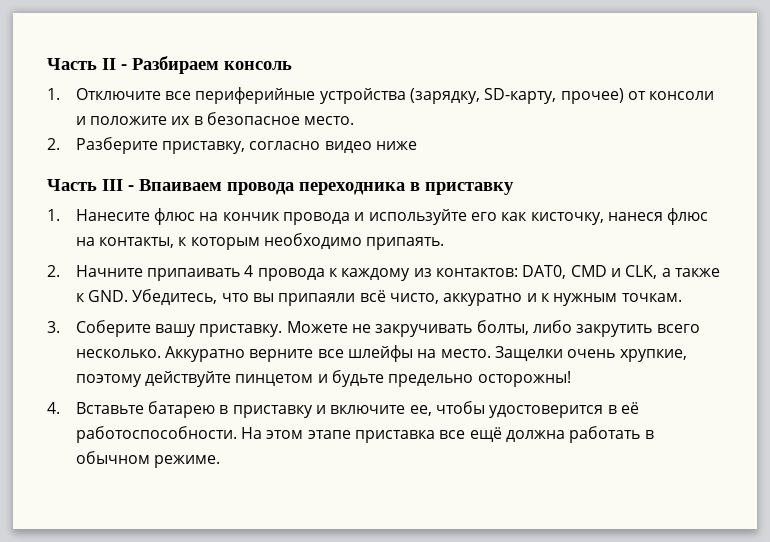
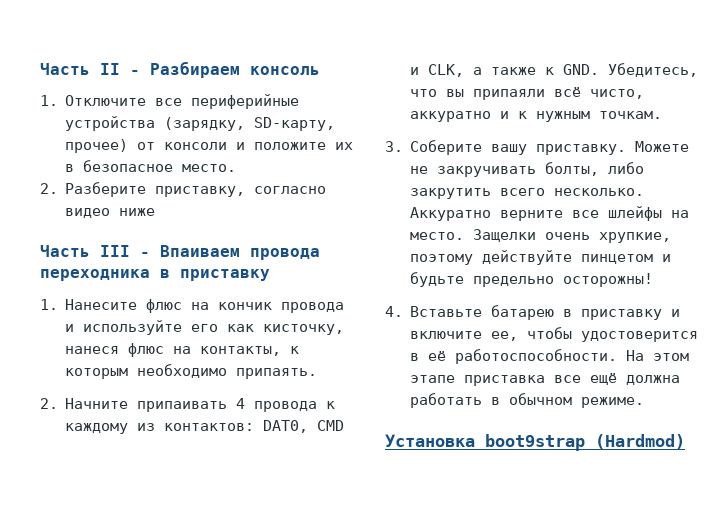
+ Установка boot9strap (Hardmod)

